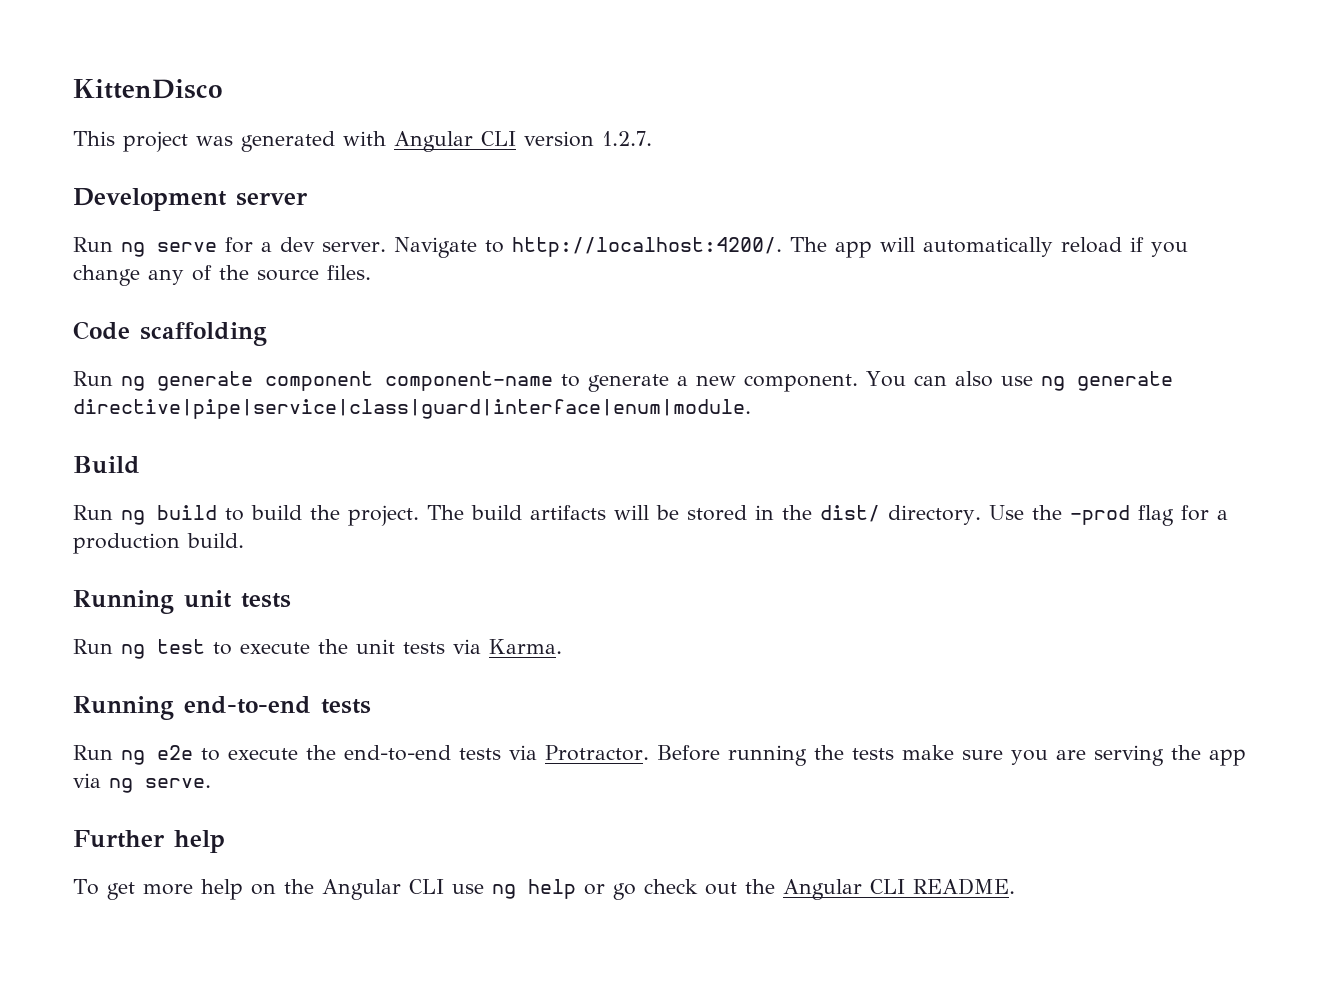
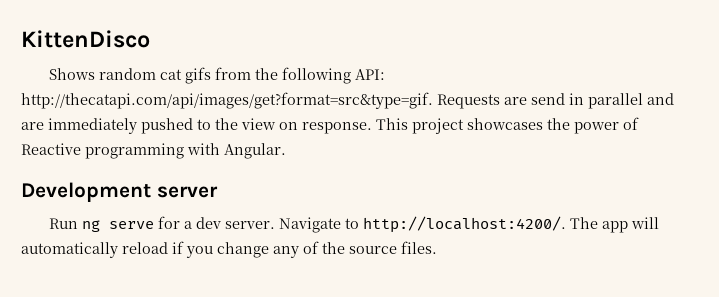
- This project was generated with Angular CLI version 1.2.7.
+ Shows random cat gifs from the following API: http://thecatapi.com/api/images/get?format=src&type=gif. Requests are send in parallel and are immediately pushed to the view on response. This project showcases the power of Reactive programming with Angular.
- Code scaffolding
- Run ng generate component component-name to generate a new component. You can also use ng generate directive|pipe|service|class|guard|interface|enum|module.
- Build
- Run ng build to build the project. The build artifacts will be stored in the dist/ directory. Use the -prod flag for a production build.
- Running unit tests
- Run ng test to execute the unit tests via Karma.
- Running end-to-end tests
- Run ng e2e to execute the end-to-end tests via Protractor. Before running the tests make sure you are serving the app via ng serve.
- Further help
- To get more help on the Angular CLI use ng help or go check out the Angular CLI README.

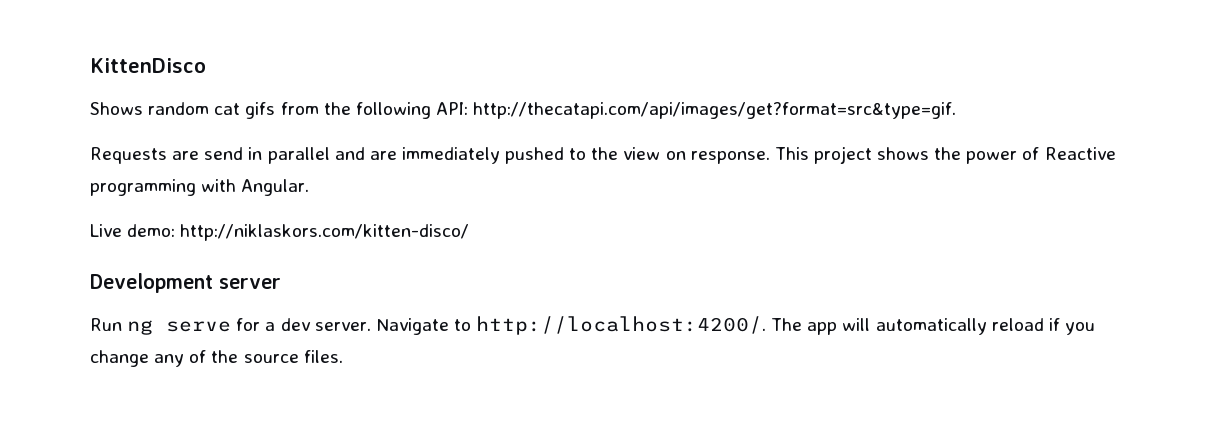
- Shows random cat gifs from the following API: http://thecatapi.com/api/images/get?format=src&type=gif. Requests are send in parallel and are immediately pushed to the view on response.
+ Shows random cat gifs from the following API: http://thecatapi.com/api/images/get?format=src&type=gif.
+ Requests are send in parallel and are immediately pushed to the view on response.
- This project showcases the power of Reactive programming with Angular.
+ This project shows the power of Reactive programming with Angular.
+ Live demo: http://niklaskors.com/kitten-disco/

